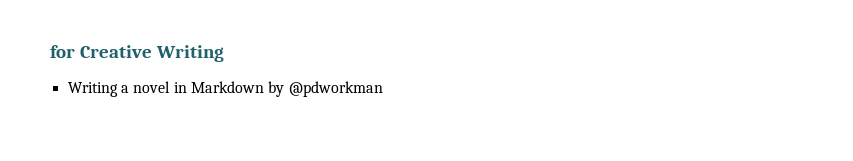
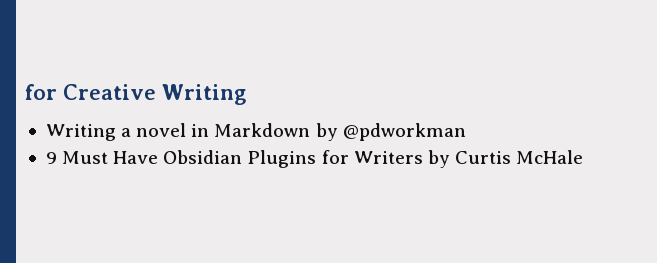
+ 9 Must Have Obsidian Plugins for Writers by Curtis McHale

